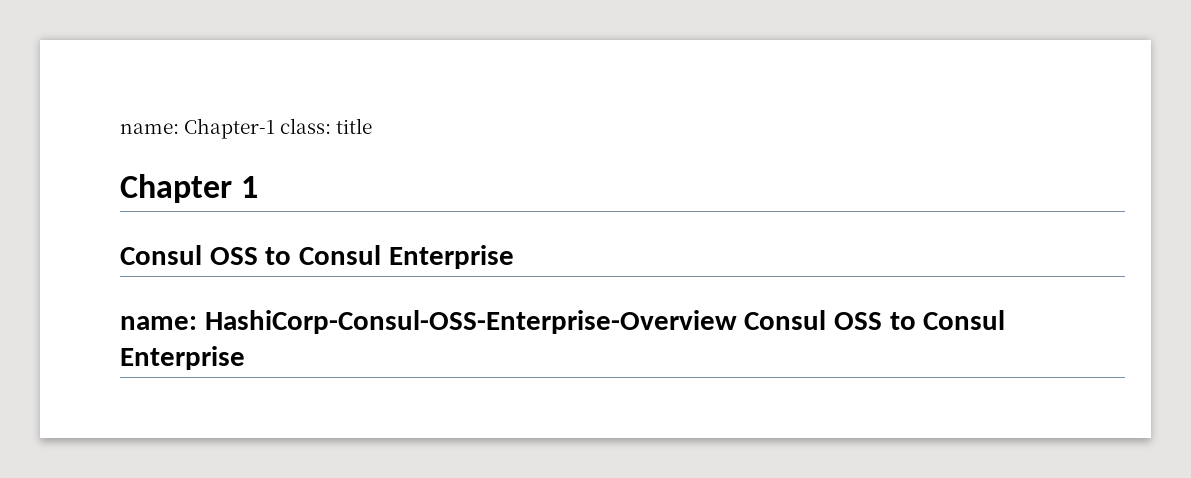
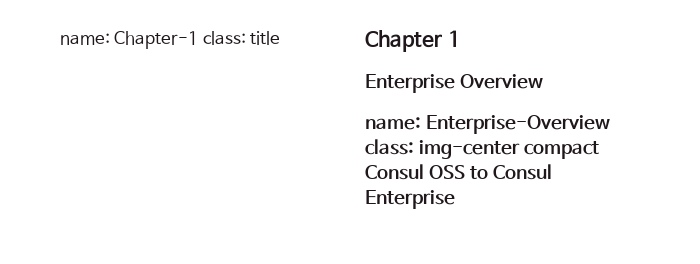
  Chapter 1
- Consul OSS to Consul Enterprise
- name: HashiCorp-Consul-OSS-Enterprise-Overview Consul OSS to Consul Enterprise
+ Enterprise Overview
+ name: Enterprise-Overview class: img-center compact Consul OSS to Consul Enterprise

